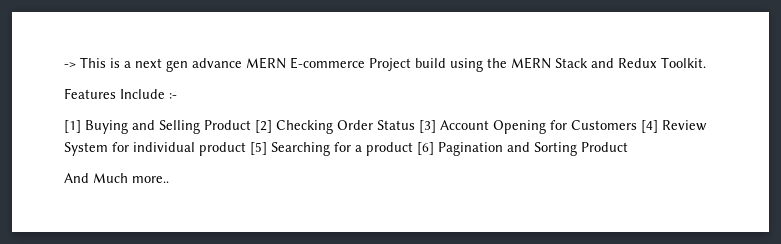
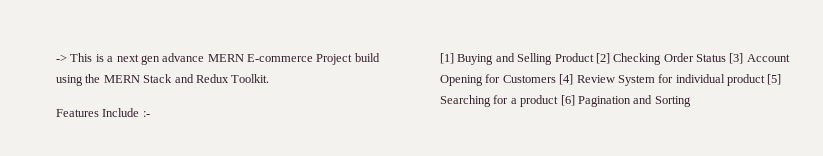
- [1] Buying and Selling Product [2] Checking Order Status [3] Account Opening for Customers [4] Review System for individual product [5] Searching for a product [6] Pagination and Sorting Product
- And Much more..
+ [1] Buying and Selling Product [2] Checking Order Status [3] Account Opening for Customers [4] Review System for individual product [5] Searching for a product [6] Pagination and Sorting

